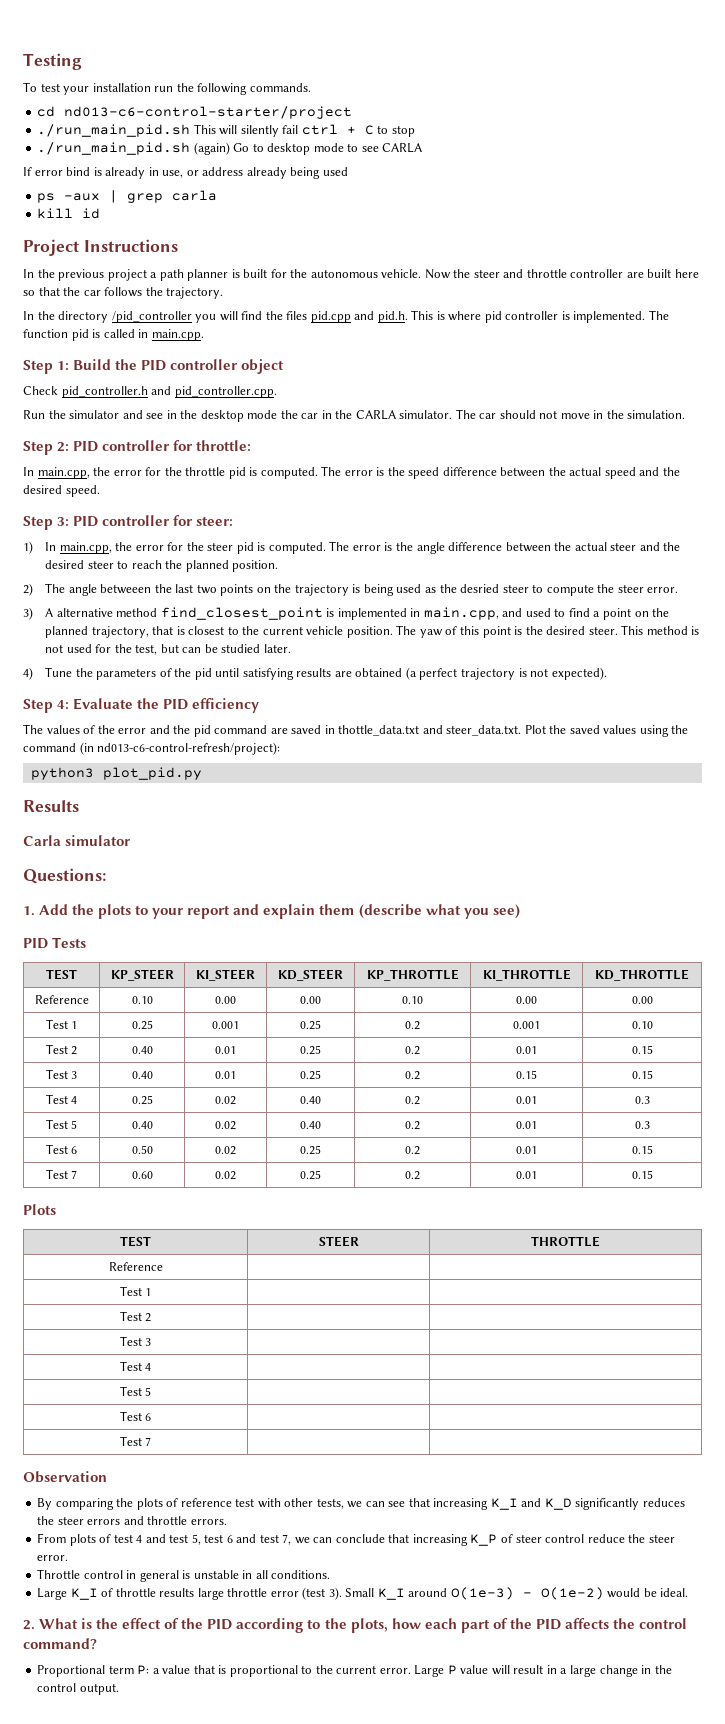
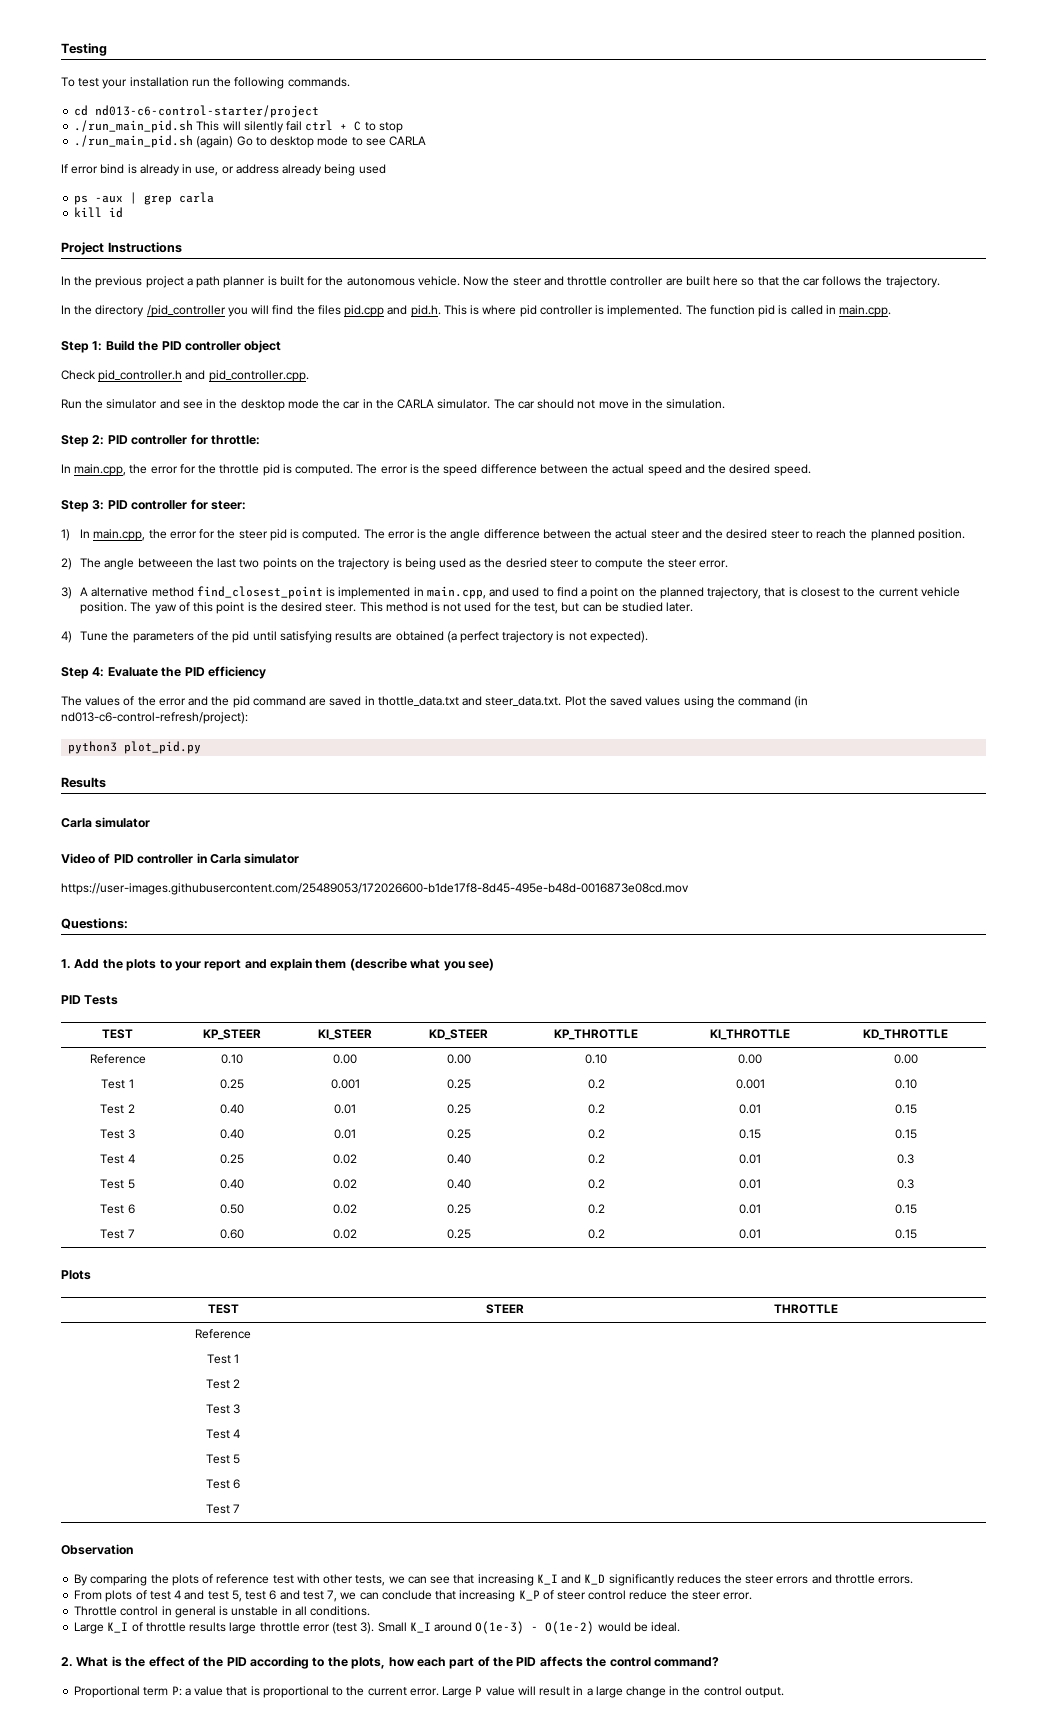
+ Video of PID controller in Carla simulator
+ https://user-images.githubusercontent.com/25489053/172026600-b1de17f8-8d45-495e-b48d-0016873e08cd.mov

